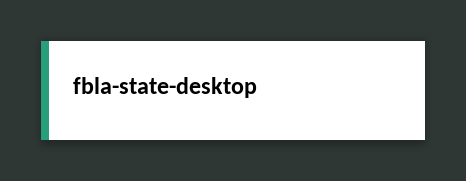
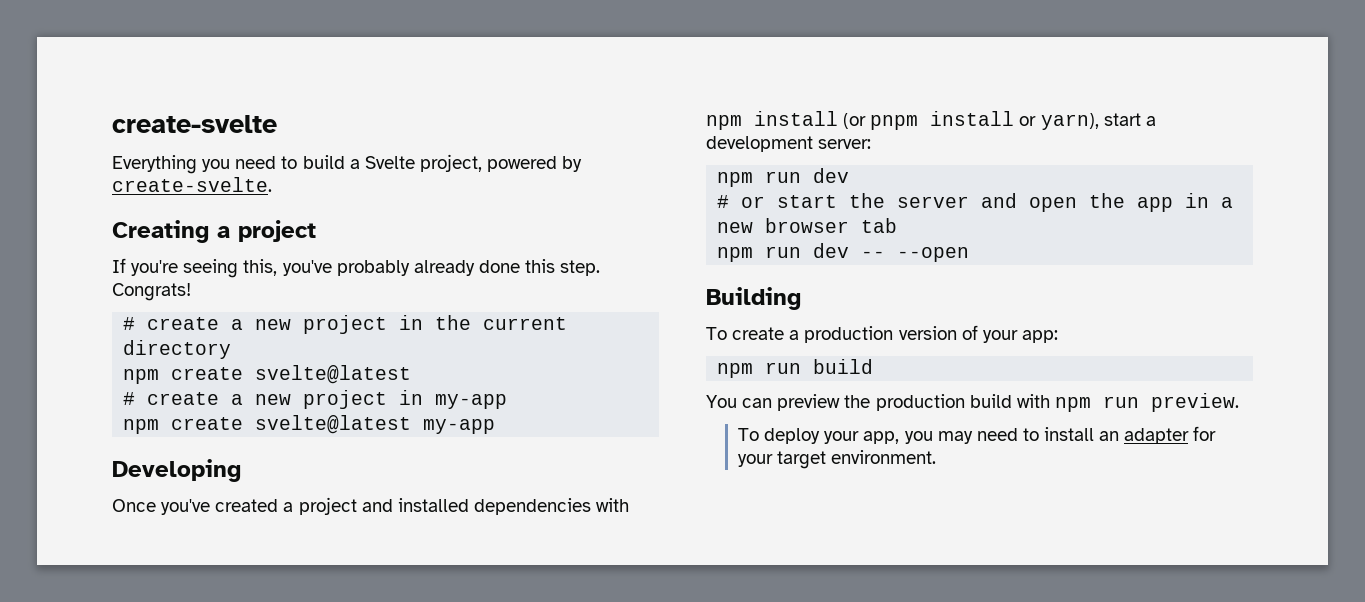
- fbla-state-desktop
+ create-svelte
+ Everything you need to build a Svelte project, powered by create-svelte.
+ Creating a project
+ If you're seeing this, you've probably already done this step. Congrats!
+ # create a new project in the current directory
+ npm create svelte@latest
+ # create a new project in my-app
+ npm create svelte@latest my-app
+ Developing
+ Once you've created a project and installed dependencies with npm install (or pnpm install or yarn), start a development server:
+ npm run dev
+ # or start the server and open the app in a new browser tab
+ npm run dev -- --open
+ Building
+ To create a production version of your app:
+ npm run build
+ You can preview the production build with npm run preview.
+ To deploy your app, you may need to install an adapter for your target environment.

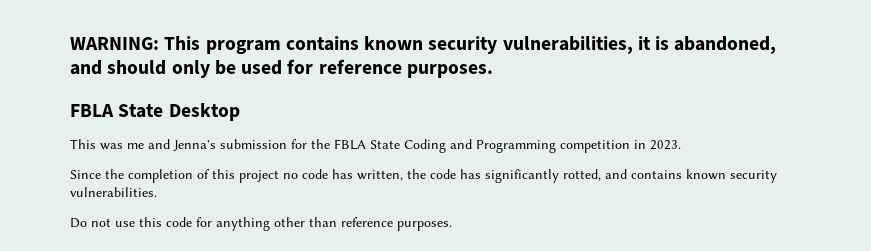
- create-svelte
- Everything you need to build a Svelte project, powered by create-svelte.
- Creating a project
- If you're seeing this, you've probably already done this step. Congrats!
- # create a new project in the current directory
- npm create svelte@latest
- # create a new project in my-app
- npm create svelte@latest my-app
- Developing
- Once you've created a project and installed dependencies with npm install (or pnpm install or yarn), start a development server:
- npm run dev
- # or start the server and open the app in a new browser tab
- npm run dev -- --open
- Building
- To create a production version of your app:
- npm run build
- You can preview the production build with npm run preview.
- To deploy your app, you may need to install an adapter for your target environment.
+ WARNING: This program contains known security vulnerabilities, it is abandoned, and should only be used for reference purposes.
+ FBLA State Desktop
+ This was me and Jenna's submission for the FBLA State Coding and Programming competition in 2023.
+ Since the completion of this project no code has written, the code has significantly rotted, and contains known security vulnerabilities.
+ Do not use this code for anything other than reference purposes.

